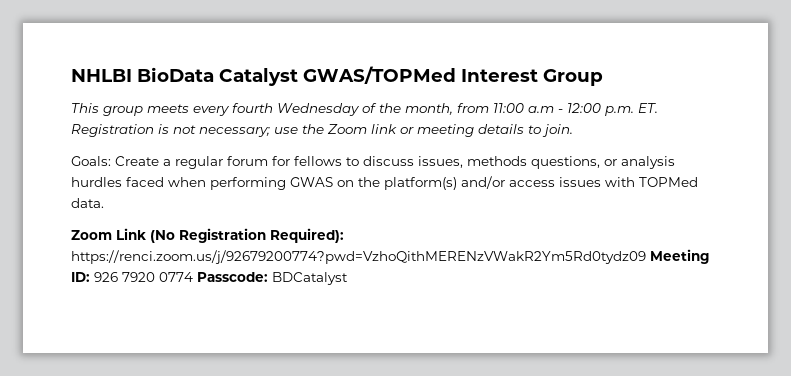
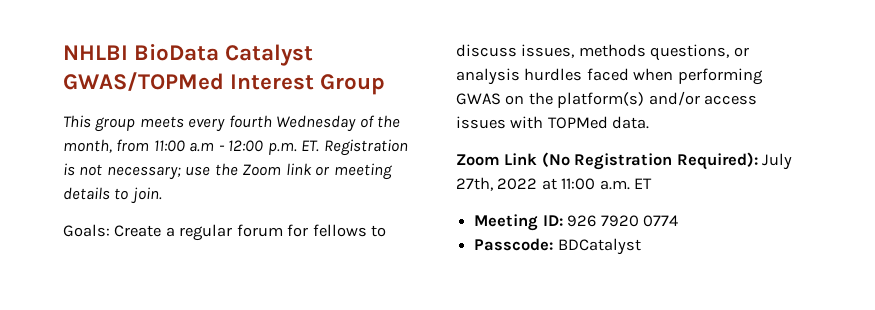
- Zoom Link (No Registration Required): https://renci.zoom.us/j/92679200774?pwd=VzhoQithMERENzVWakR2Ym5Rd0tydz09 Meeting ID: 926 7920 0774 Passcode: BDCatalyst
+ Zoom Link (No Registration Required): July 27th, 2022 at 11:00 a.m. ET
+ Meeting ID: 926 7920 0774
+ Passcode: BDCatalyst

